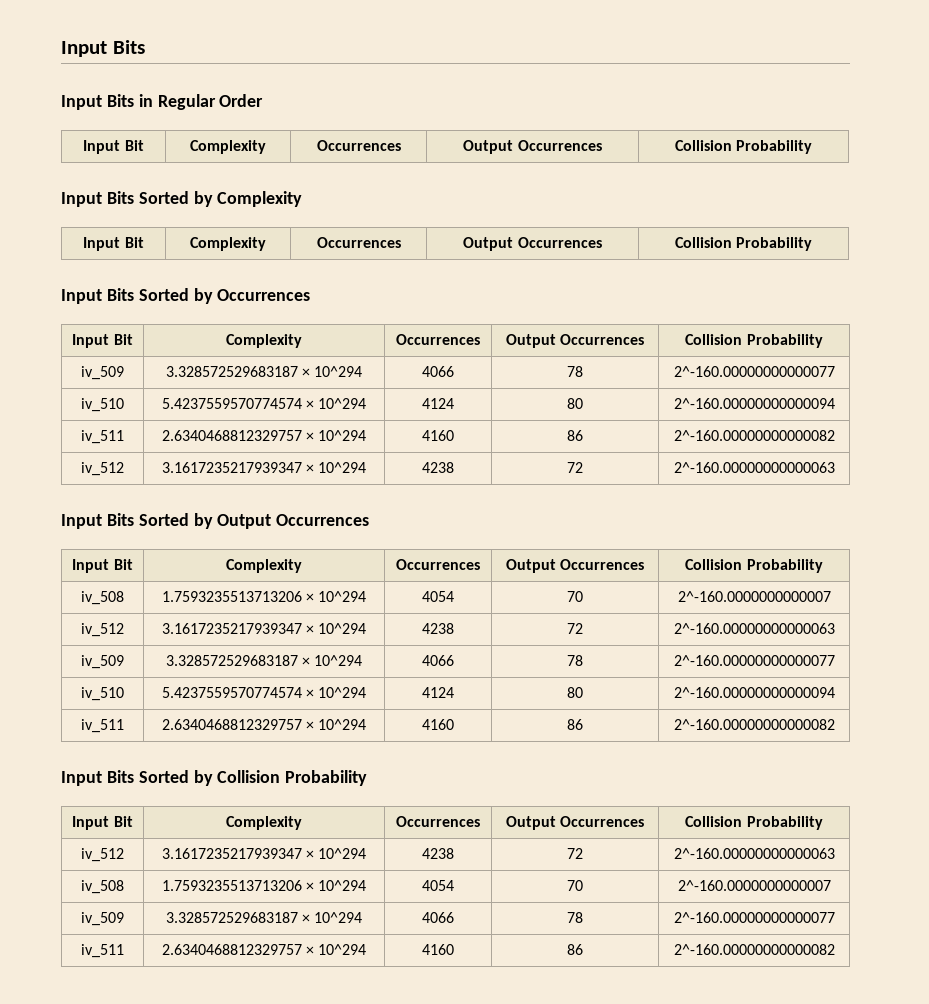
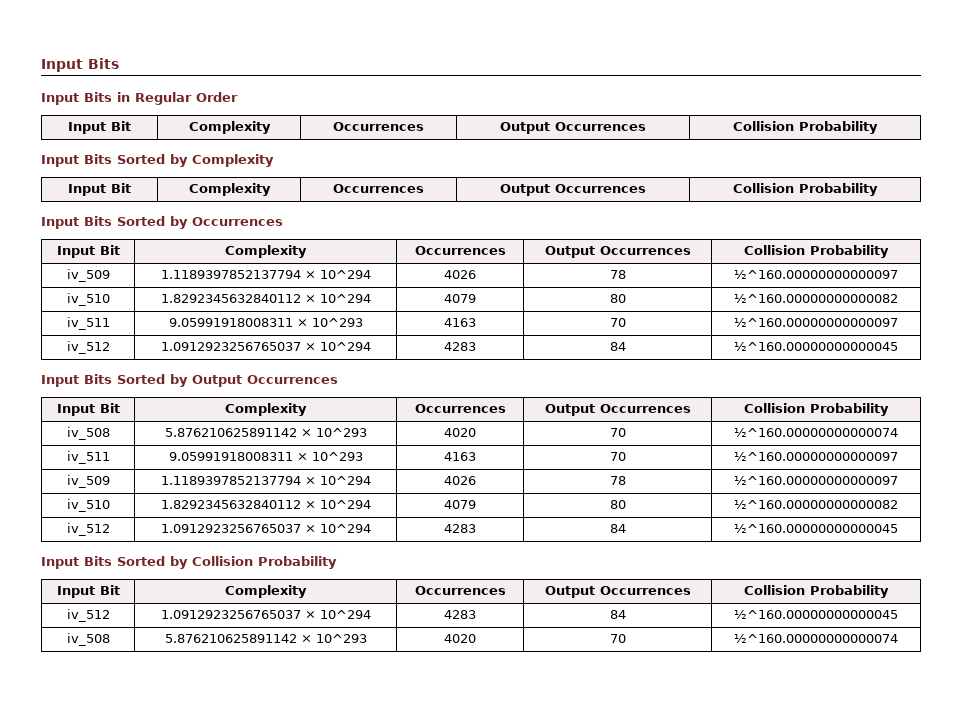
  Input Bits Sorted by Occurrences
  Input Bit | Complexity | Occurrences | Output Occurrences | Collision Probability
- iv_509 | 3.328572529683187 × 10^294 | 4066 | 78 | 2^-160.00000000000077
- iv_510 | 5.4237559570774574 × 10^294 | 4124 | 80 | 2^-160.00000000000094
- iv_511 | 2.6340468812329757 × 10^294 | 4160 | 86 | 2^-160.00000000000082
- iv_512 | 3.1617235217939347 × 10^294 | 4238 | 72 | 2^-160.00000000000063
+ iv_509 | 1.1189397852137794 × 10^294 | 4026 | 78 | ½^160.00000000000097
+ iv_510 | 1.8292345632840112 × 10^294 | 4079 | 80 | ½^160.00000000000082
+ iv_511 | 9.05991918008311 × 10^293 | 4163 | 70 | ½^160.00000000000097
+ iv_512 | 1.0912923256765037 × 10^294 | 4283 | 84 | ½^160.00000000000045
  Input Bits Sorted by Output Occurrences
  Input Bit | Complexity | Occurrences | Output Occurrences | Collision Probability
- iv_508 | 1.7593235513713206 × 10^294 | 4054 | 70 | 2^-160.0000000000007
- iv_512 | 3.1617235217939347 × 10^294 | 4238 | 72 | 2^-160.00000000000063
- iv_509 | 3.328572529683187 × 10^294 | 4066 | 78 | 2^-160.00000000000077
- iv_510 | 5.4237559570774574 × 10^294 | 4124 | 80 | 2^-160.00000000000094
- iv_511 | 2.6340468812329757 × 10^294 | 4160 | 86 | 2^-160.00000000000082
+ iv_508 | 5.876210625891142 × 10^293 | 4020 | 70 | ½^160.00000000000074
+ iv_511 | 9.05991918008311 × 10^293 | 4163 | 70 | ½^160.00000000000097
+ iv_509 | 1.1189397852137794 × 10^294 | 4026 | 78 | ½^160.00000000000097
+ iv_510 | 1.8292345632840112 × 10^294 | 4079 | 80 | ½^160.00000000000082
+ iv_512 | 1.0912923256765037 × 10^294 | 4283 | 84 | ½^160.00000000000045
  Input Bits Sorted by Collision Probability
  Input Bit | Complexity | Occurrences | Output Occurrences | Collision Probability
- iv_512 | 3.1617235217939347 × 10^294 | 4238 | 72 | 2^-160.00000000000063
- iv_508 | 1.7593235513713206 × 10^294 | 4054 | 70 | 2^-160.0000000000007
- iv_509 | 3.328572529683187 × 10^294 | 4066 | 78 | 2^-160.00000000000077
- iv_511 | 2.6340468812329757 × 10^294 | 4160 | 86 | 2^-160.00000000000082
+ iv_512 | 1.0912923256765037 × 10^294 | 4283 | 84 | ½^160.00000000000045
+ iv_508 | 5.876210625891142 × 10^293 | 4020 | 70 | ½^160.00000000000074

